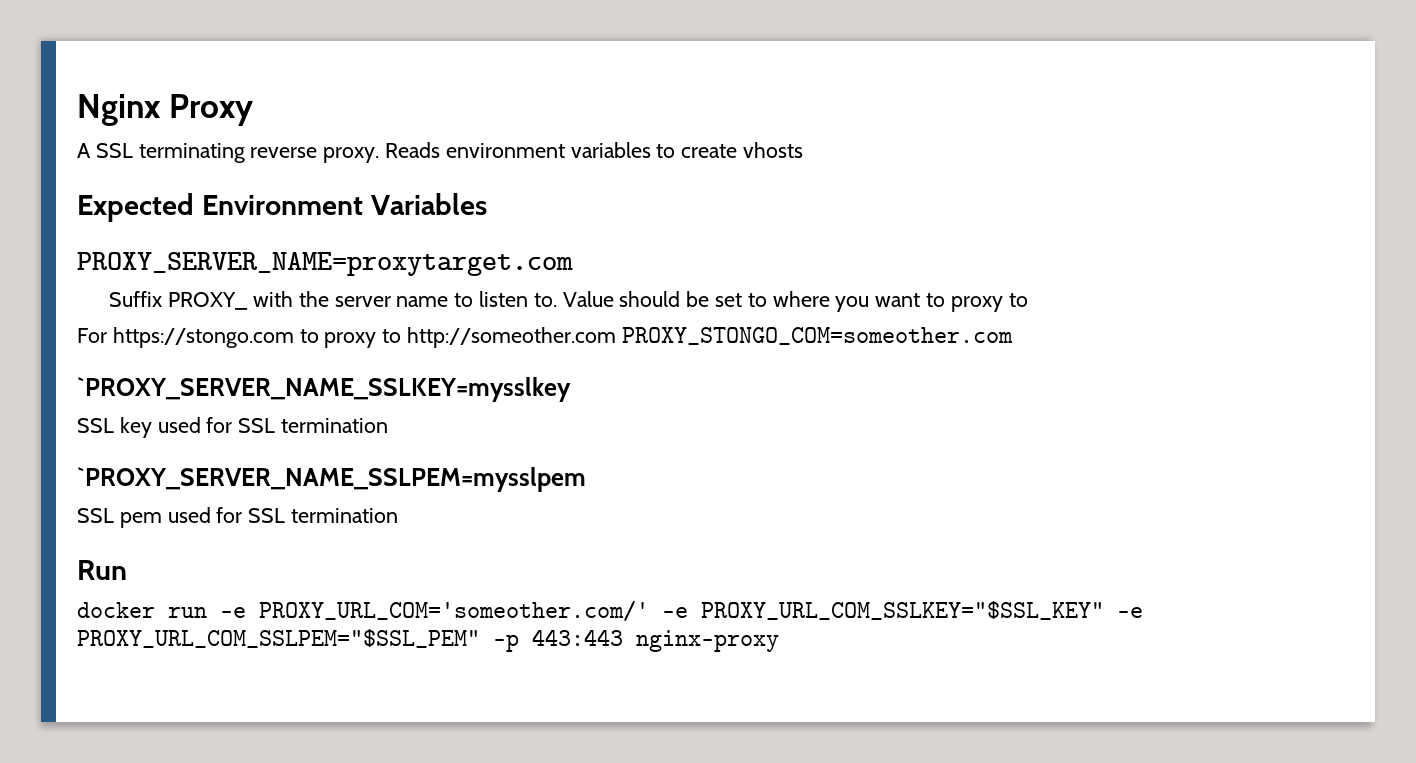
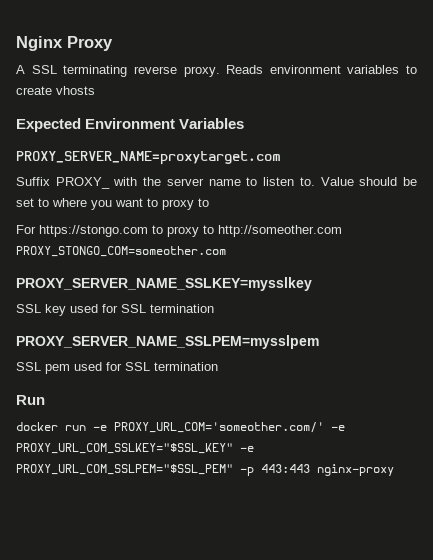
- `PROXY_SERVER_NAME_SSLKEY=mysslkey
+ PROXY_SERVER_NAME_SSLKEY=mysslkey
- `PROXY_SERVER_NAME_SSLPEM=mysslpem
+ PROXY_SERVER_NAME_SSLPEM=mysslpem

